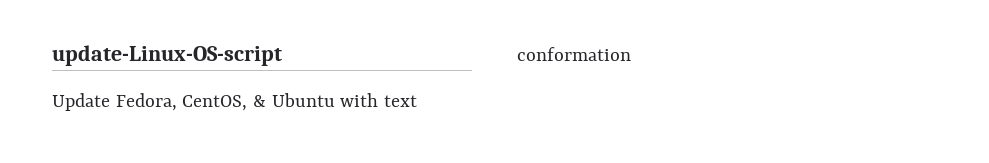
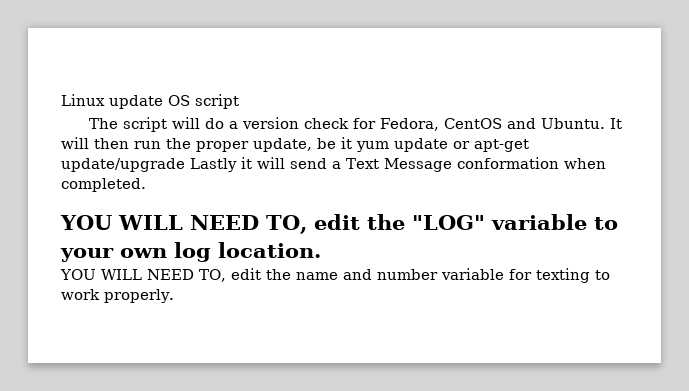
- update-Linux-OS-script
- Update Fedora, CentOS, & Ubuntu with text conformation
+ Linux update OS script
+ The script will do a version check for Fedora, CentOS and Ubuntu. It will then run the proper update, be it yum update or apt-get update/upgrade Lastly it will send a Text Message conformation when completed.
+ YOU WILL NEED TO, edit the "LOG" variable to your own log location.
+ YOU WILL NEED TO, edit the name and number variable for texting to work properly.

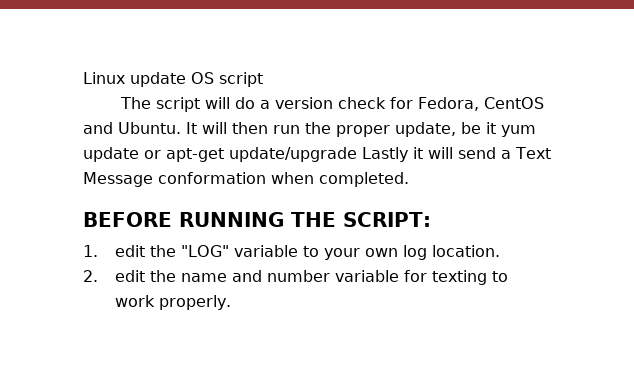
- YOU WILL NEED TO, edit the "LOG" variable to your own log location.
+ BEFORE RUNNING THE SCRIPT:
+ 1. edit the "LOG" variable to your own log location.
- YOU WILL NEED TO, edit the name and number variable for texting to work properly.
+ 2. edit the name and number variable for texting to work properly.

